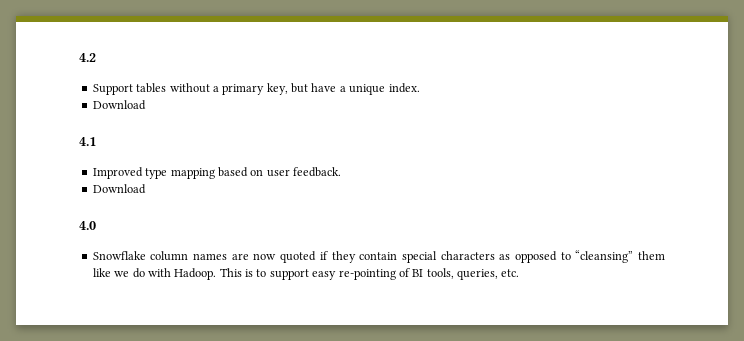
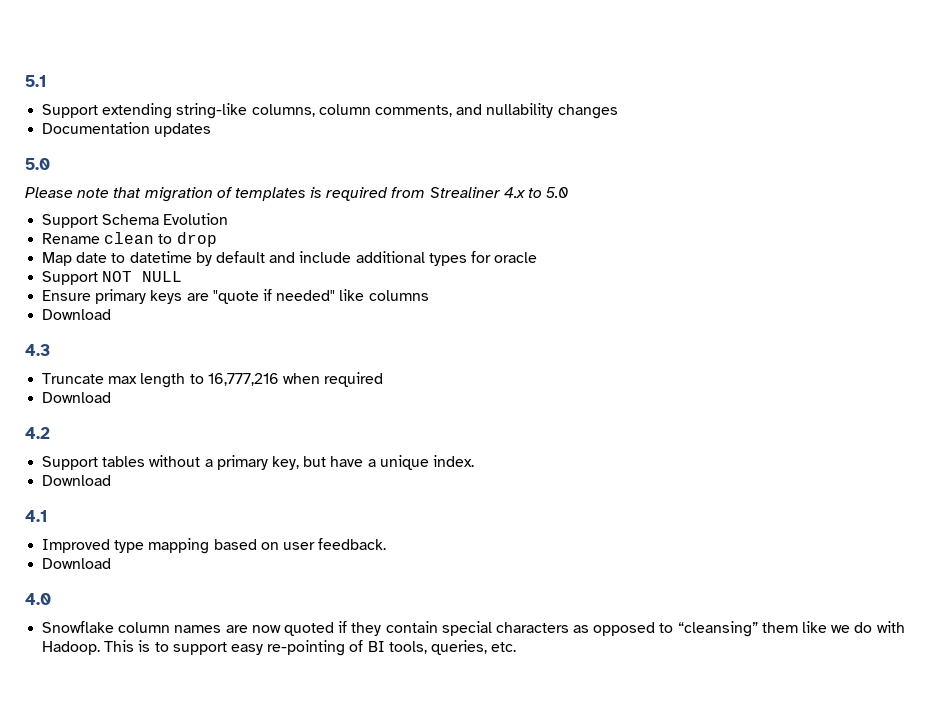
+ 5.1
+ Support extending string-like columns, column comments, and nullability changes
+ Documentation updates
+ 5.0
+ Please note that migration of templates is required from Strealiner 4.x to 5.0
+ Support Schema Evolution
+ Rename clean to drop
+ Map date to datetime by default and include additional types for oracle
+ Support NOT NULL
+ Ensure primary keys are "quote if needed" like columns
+ Download
+ 4.3
+ Truncate max length to 16,777,216 when required
+ Download

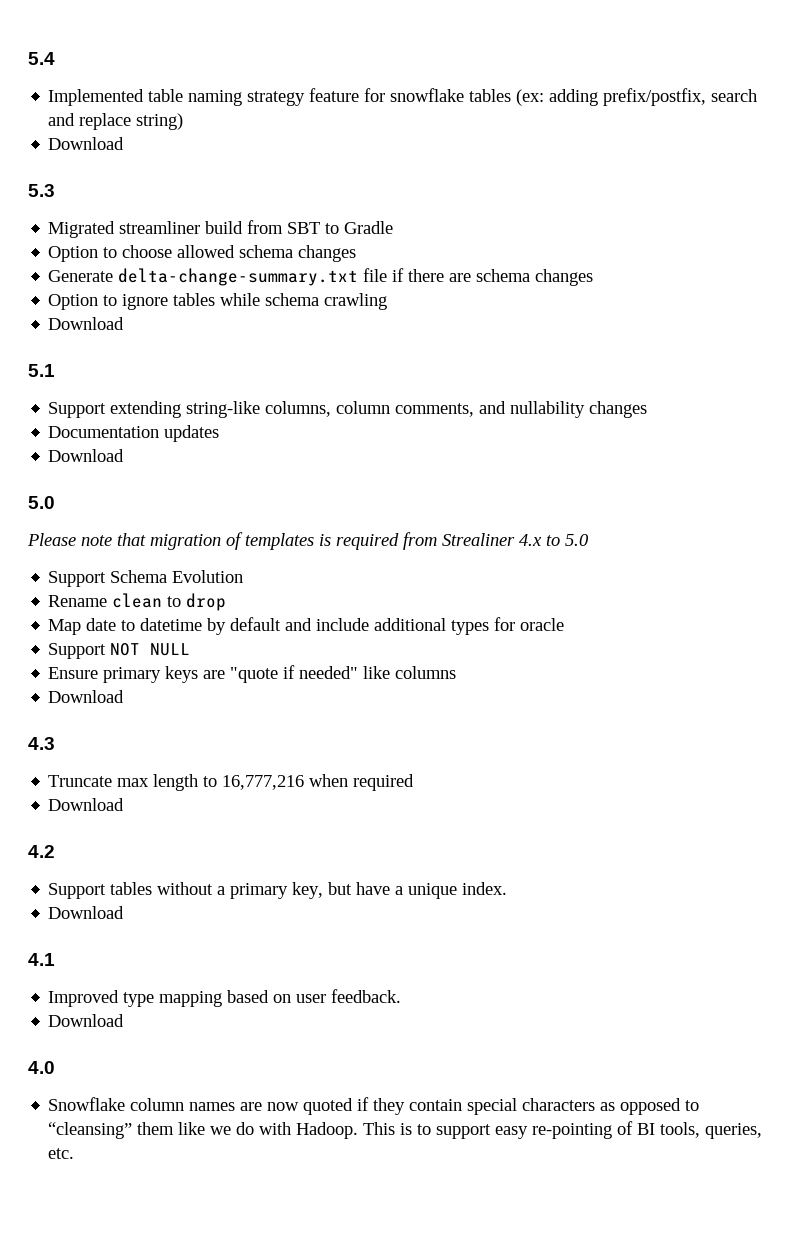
+ 5.4
+ Implemented table naming strategy feature for snowflake tables (ex: adding prefix/postfix, search and replace string)
+ Download
+ 5.3
+ Migrated streamliner build from SBT to Gradle
+ Option to choose allowed schema changes
+ Generate delta-change-summary.txt file if there are schema changes
+ Option to ignore tables while schema crawling
+ Download
  Documentation updates
+ Download

